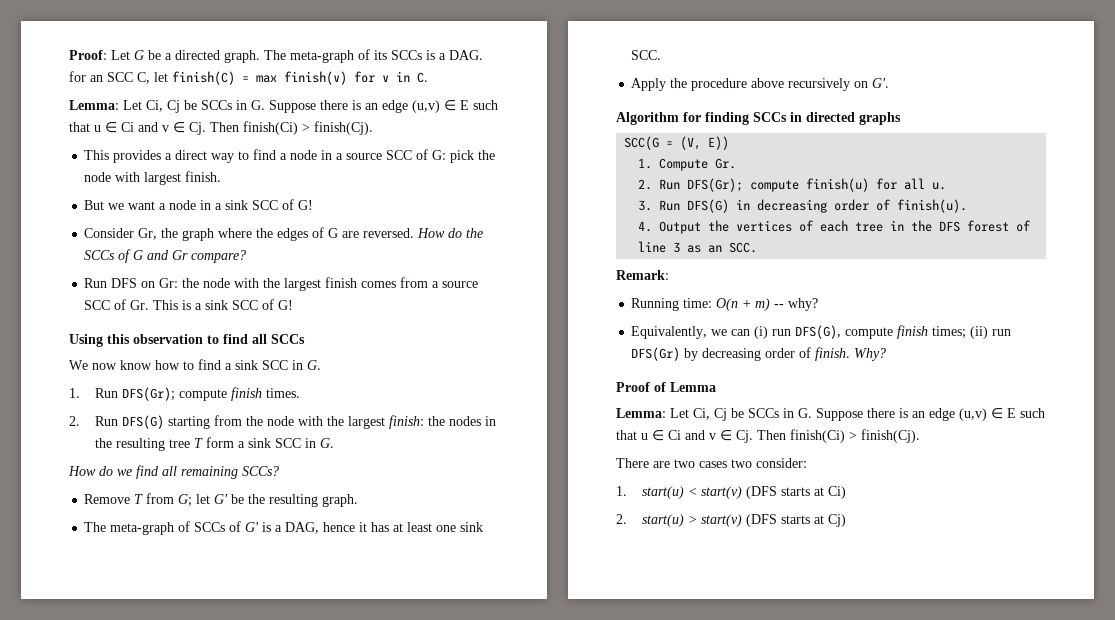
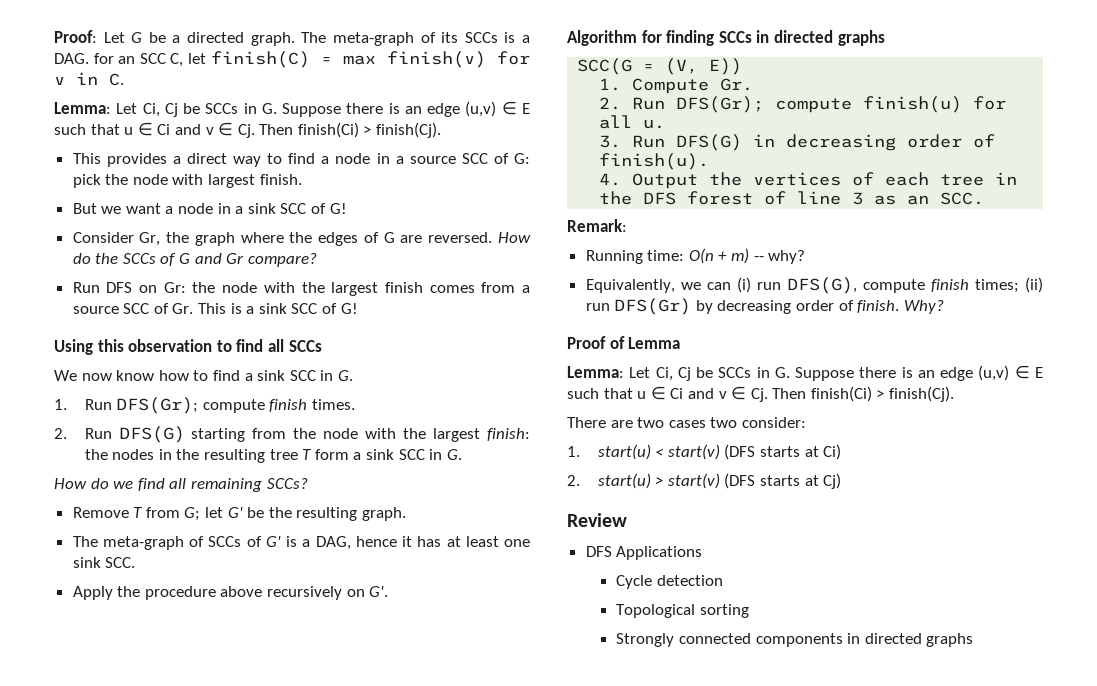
+ Review
+ DFS Applications
+ Cycle detection
+ Topological sorting
+ Strongly connected components in directed graphs

